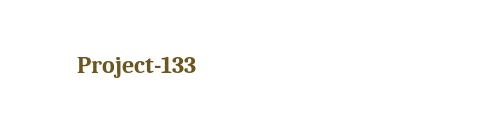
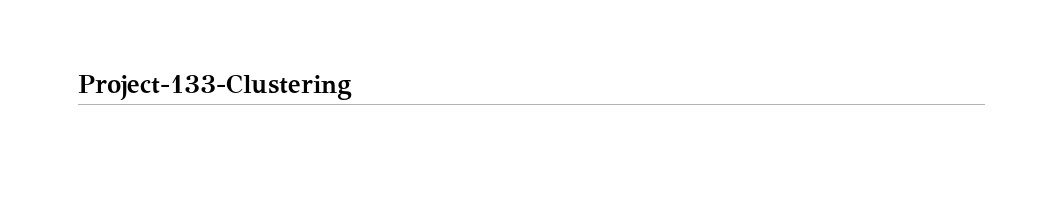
- Project-133
+ Project-133-Clustering

